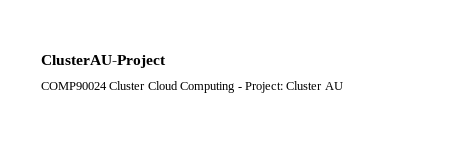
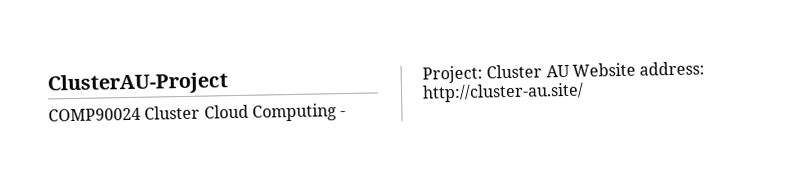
- COMP90024 Cluster Cloud Computing - Project: Cluster AU
+ COMP90024 Cluster Cloud Computing - Project: Cluster AU Website address: http://cluster-au.site/

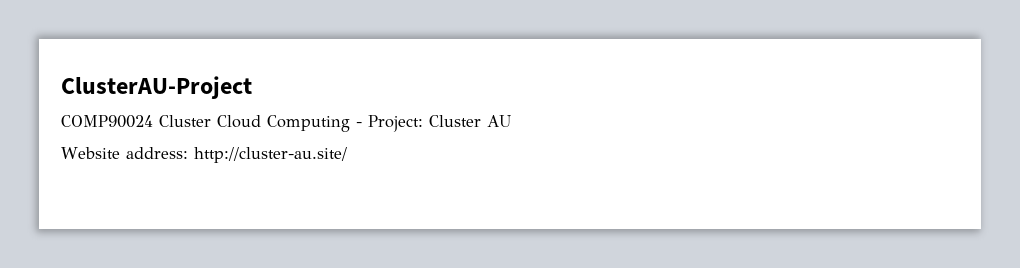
- COMP90024 Cluster Cloud Computing - Project: Cluster AU Website address: http://cluster-au.site/
+ COMP90024 Cluster Cloud Computing - Project: Cluster AU
+ Website address: http://cluster-au.site/

